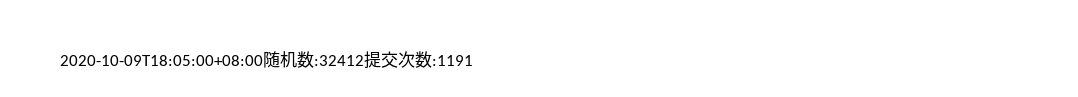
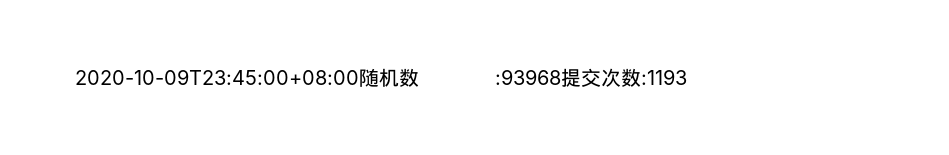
- 2020-10-09T18:05:00+08:00随机数:32412提交次数:1191
+ 2020-10-09T23:45:00+08:00随机数:93968提交次数:1193

